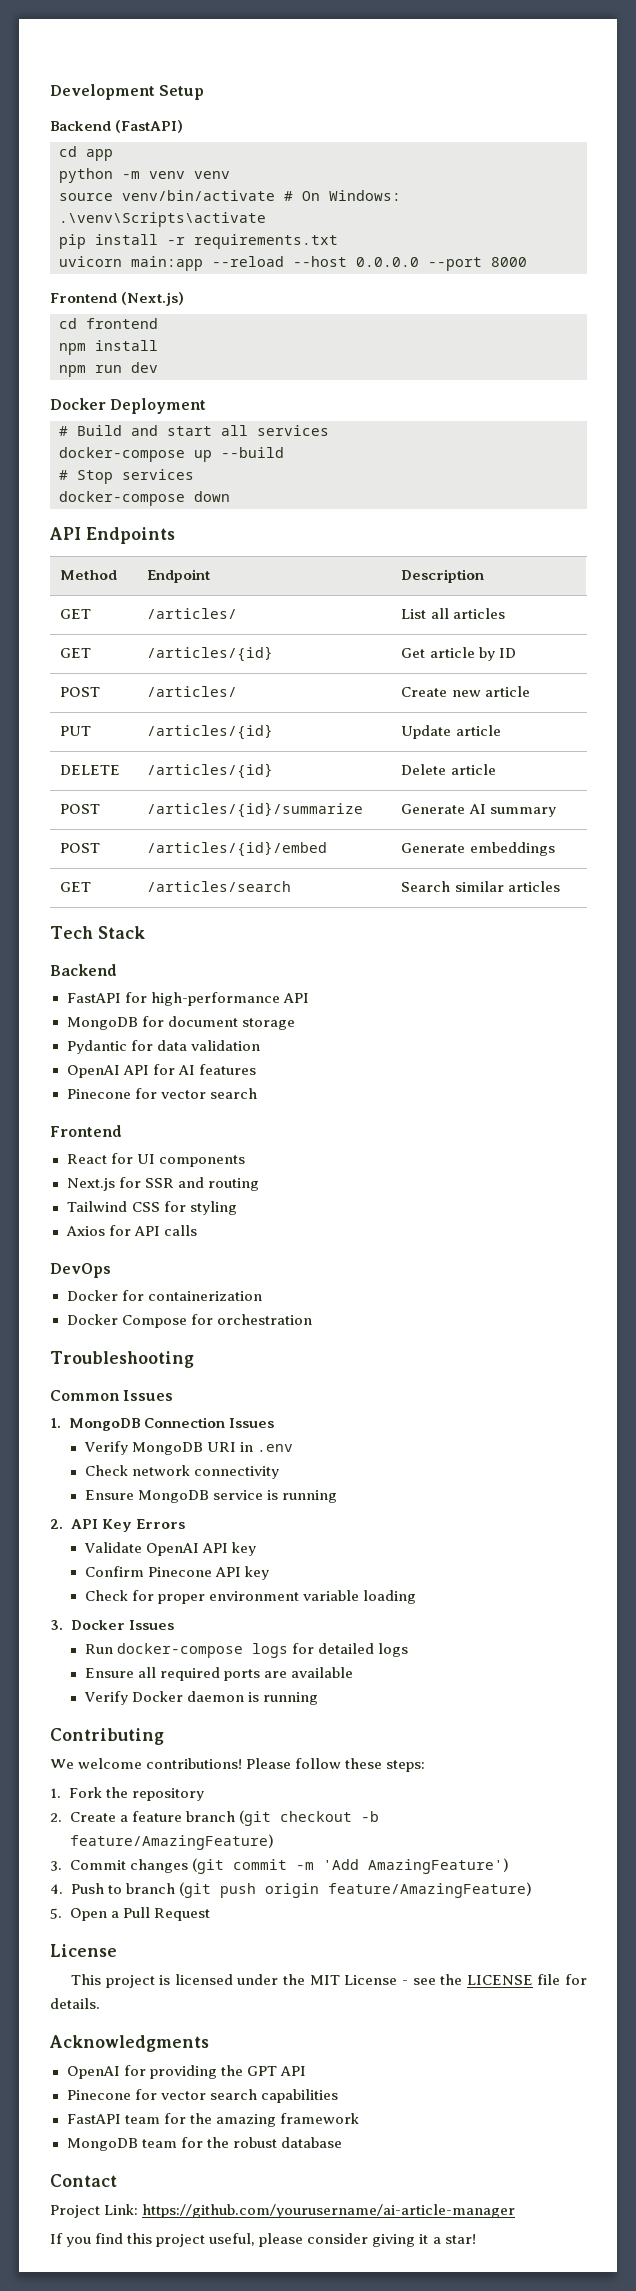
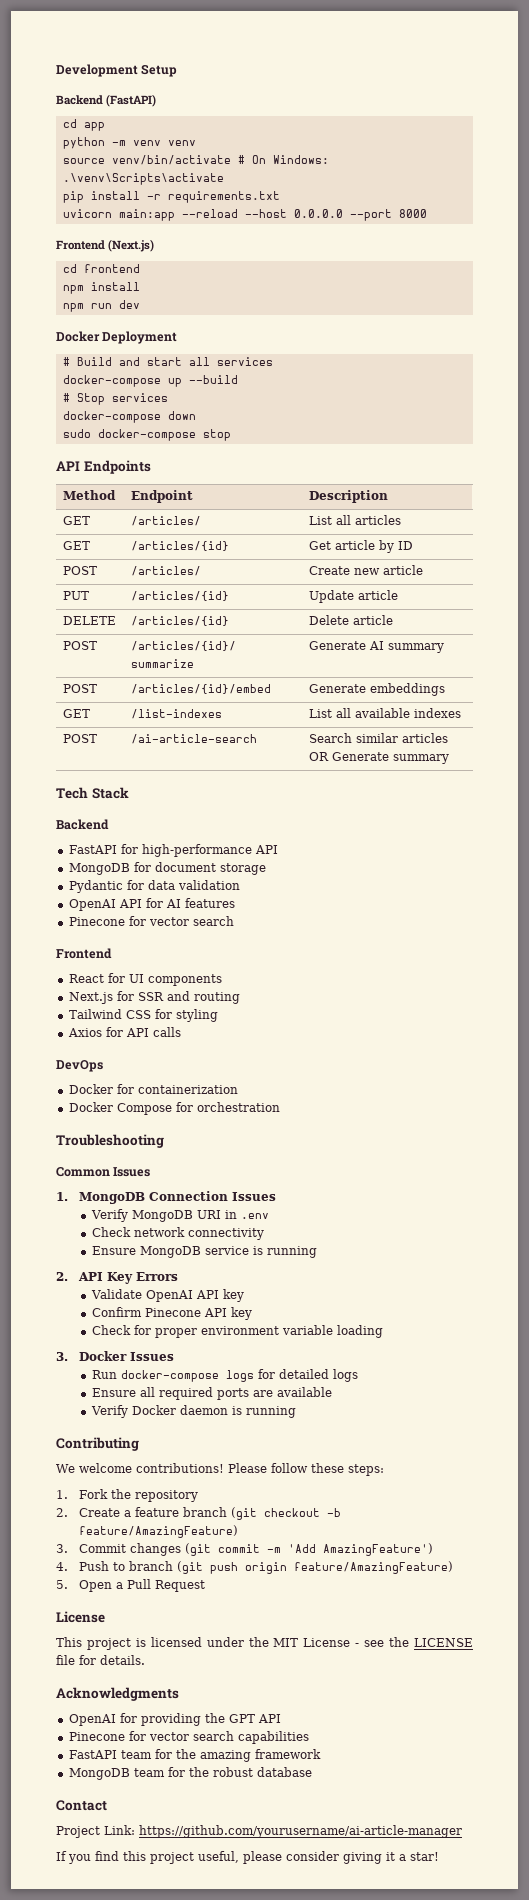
+ sudo docker-compose stop
- GET | /articles/search | Search similar articles
+ GET | /list-indexes | List all available indexes
+ POST | /ai-article-search | Search similar articles OR Generate summary

